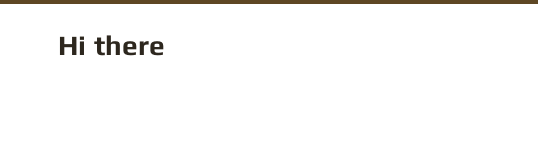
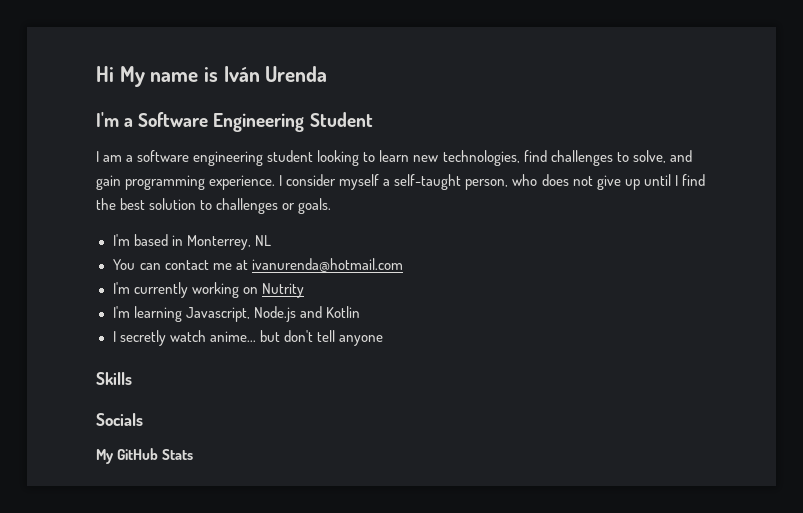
- Hi there
+ Hi My name is Iván Urenda
+ I'm a Software Engineering Student
+ I am a software engineering student looking to learn new technologies, find challenges to solve, and gain programming experience. I consider myself a self-taught person, who does not give up until I find the best solution to challenges or goals.
+ I'm based in Monterrey, NL
+ You can contact me at ivanurenda@hotmail.com
+ I'm currently working on Nutrity
+ I'm learning Javascript, Node.js and Kotlin
+ I secretly watch anime... but don't tell anyone
+ Skills
+ Socials
+ My GitHub Stats

